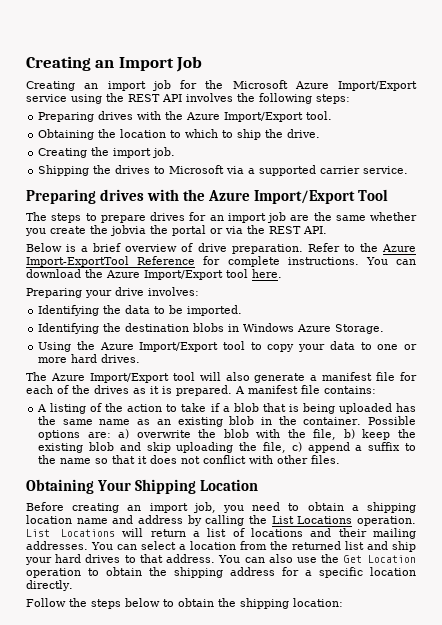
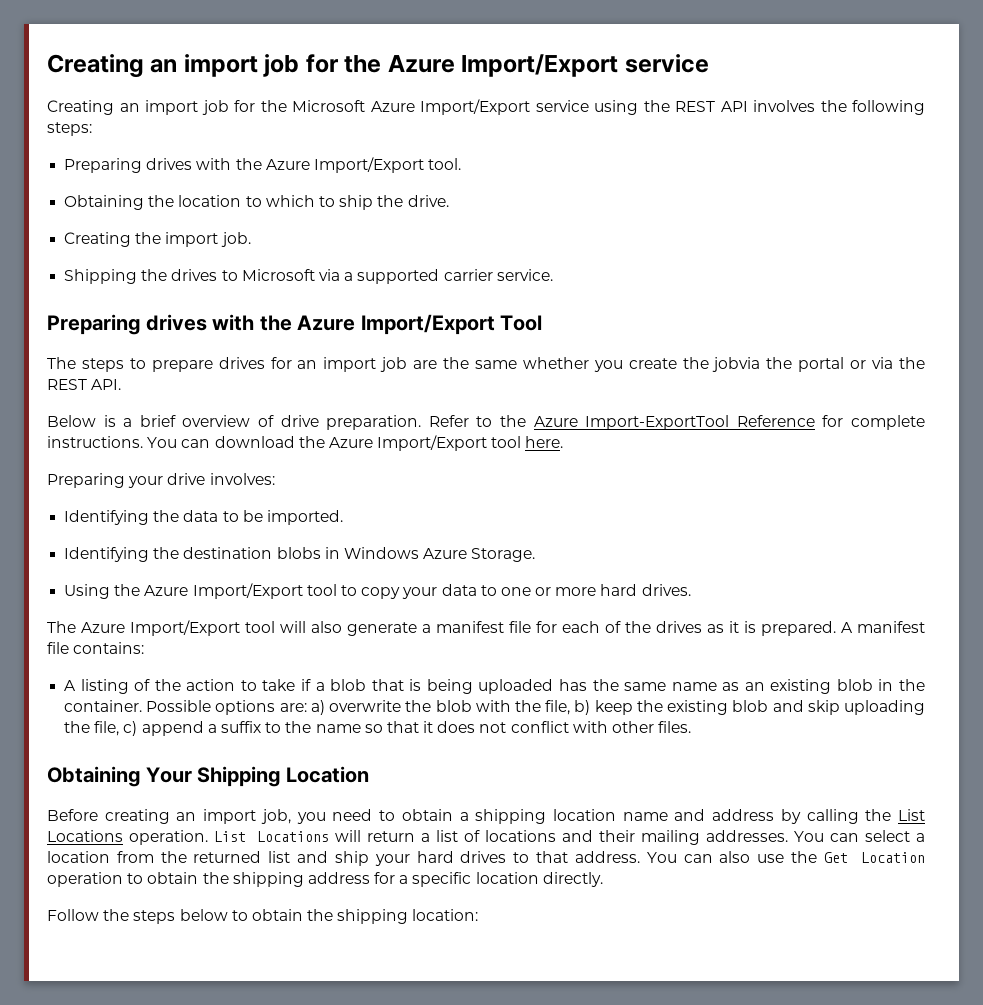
- Creating an Import Job
+ Creating an import job for the Azure Import/Export service

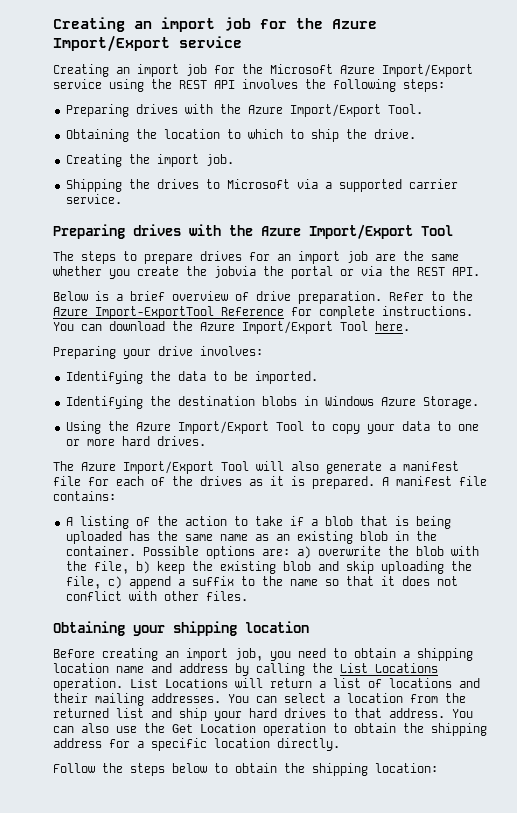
- Preparing drives with the Azure Import/Export tool.
+ Preparing drives with the Azure Import/Export Tool.
- You can download the Azure Import/Export tool here.
+ You can download the Azure Import/Export Tool here.
- Using the Azure Import/Export tool to copy your data to one or more hard drives.
+ Using the Azure Import/Export Tool to copy your data to one or more hard drives.
- The Azure Import/Export tool will also generate a manifest file for each of the drives as it is prepared.
+ The Azure Import/Export Tool will also generate a manifest file for each of the drives as it is prepared.
- Obtaining Your Shipping Location
+ Obtaining your shipping location

